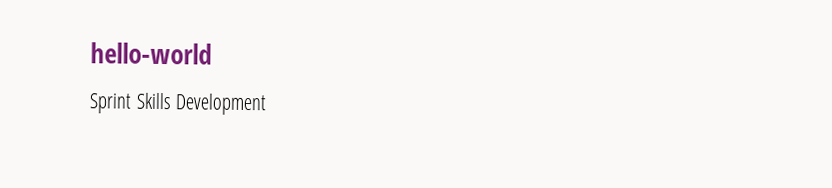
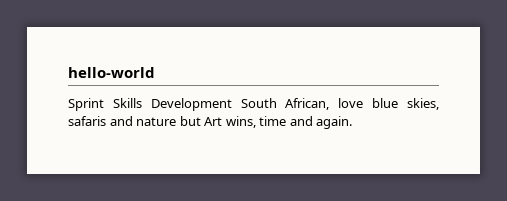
- Sprint Skills Development
+ Sprint Skills Development South African, love blue skies, safaris and nature but Art wins, time and again.

